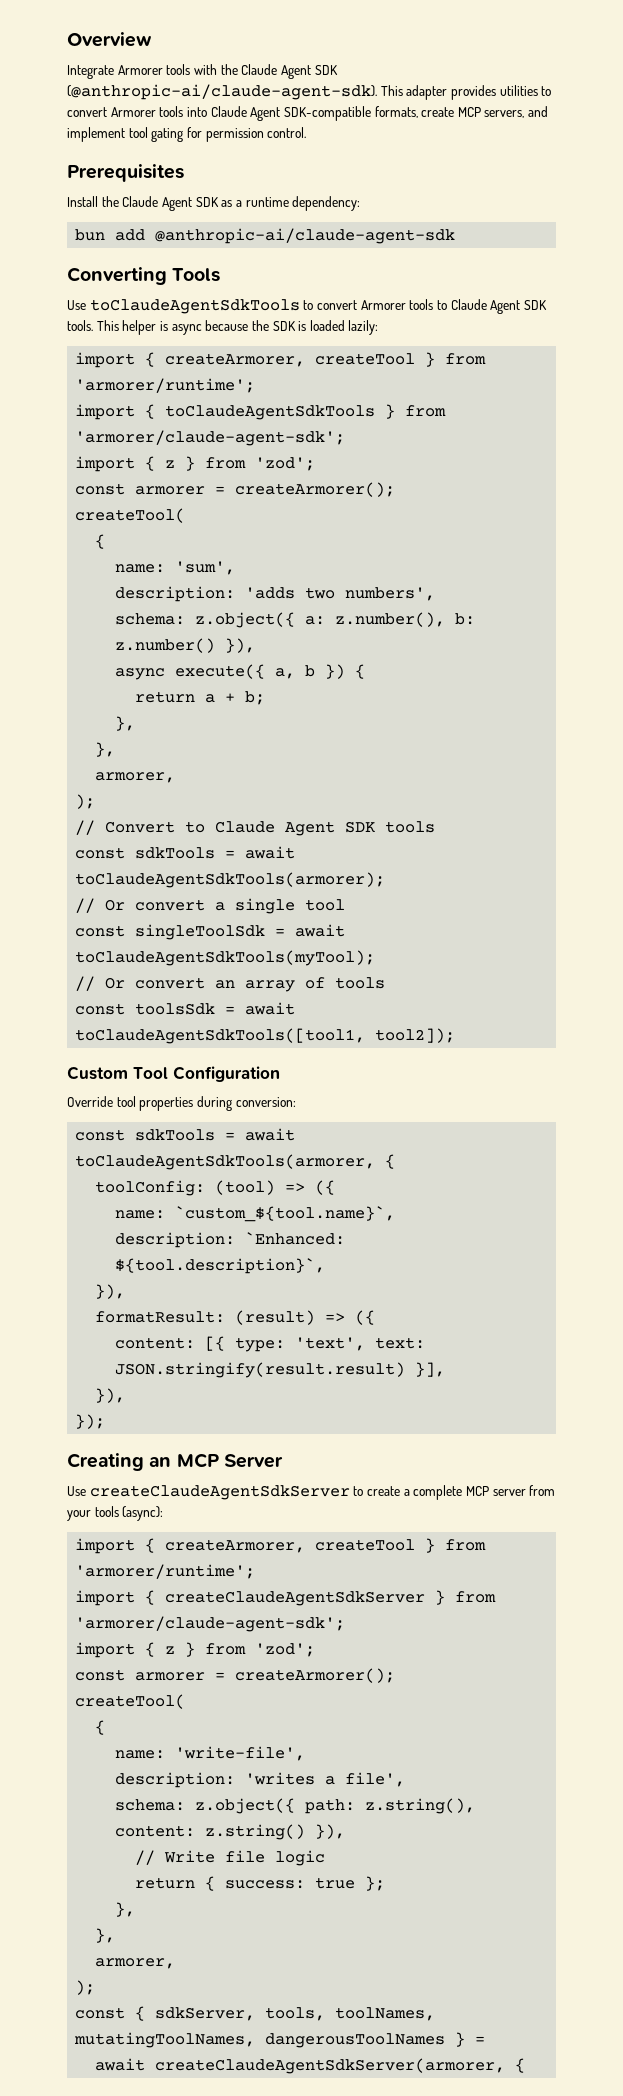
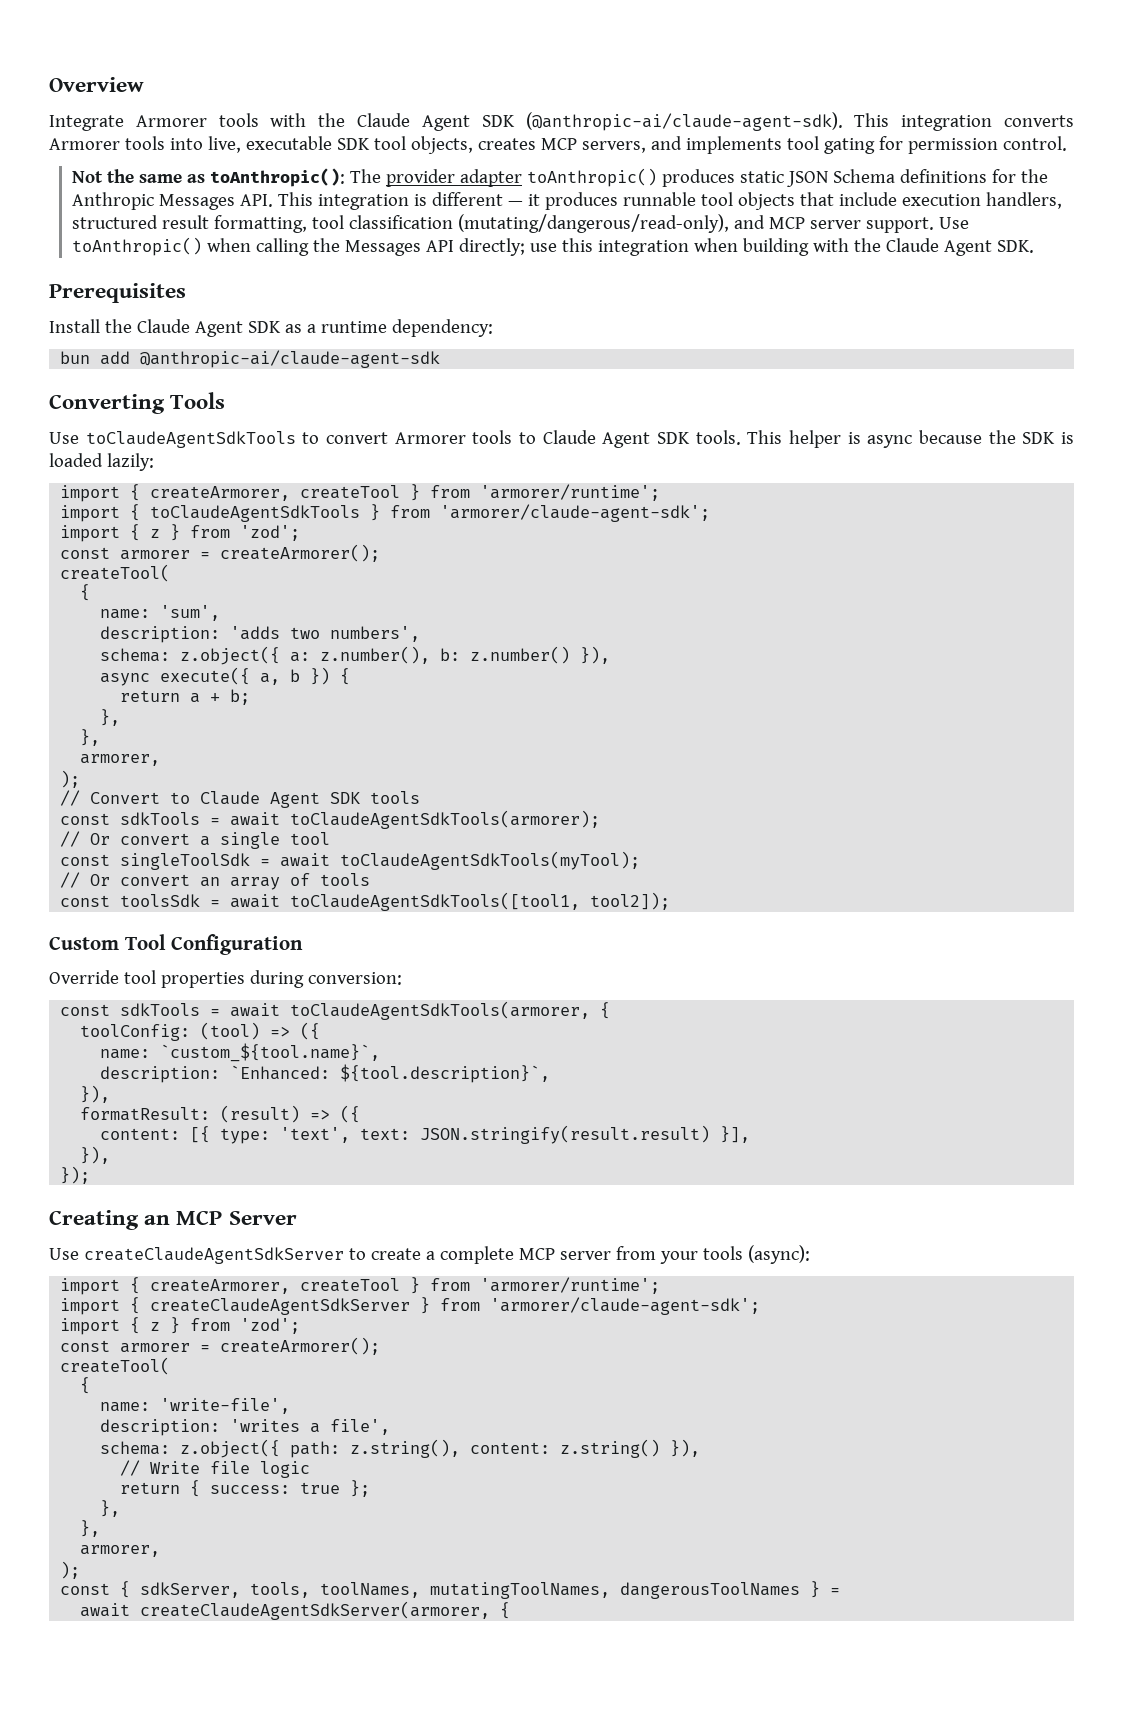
- This adapter provides utilities to convert Armorer tools into Claude Agent SDK-compatible formats, create MCP servers, and implement tool gating for permission control.
+ This integration converts Armorer tools into live, executable SDK tool objects, creates MCP servers, and implements tool gating for permission control.
+ Not the same as toAnthropic(): The provider adapter toAnthropic() produces static JSON Schema definitions for the Anthropic Messages API. This integration is different — it produces runnable tool objects that include execution handlers, structured result formatting, tool classification (mutating/dangerous/read-only), and MCP server support. Use toAnthropic() when calling the Messages API directly; use this integration when building with the Claude Agent SDK.

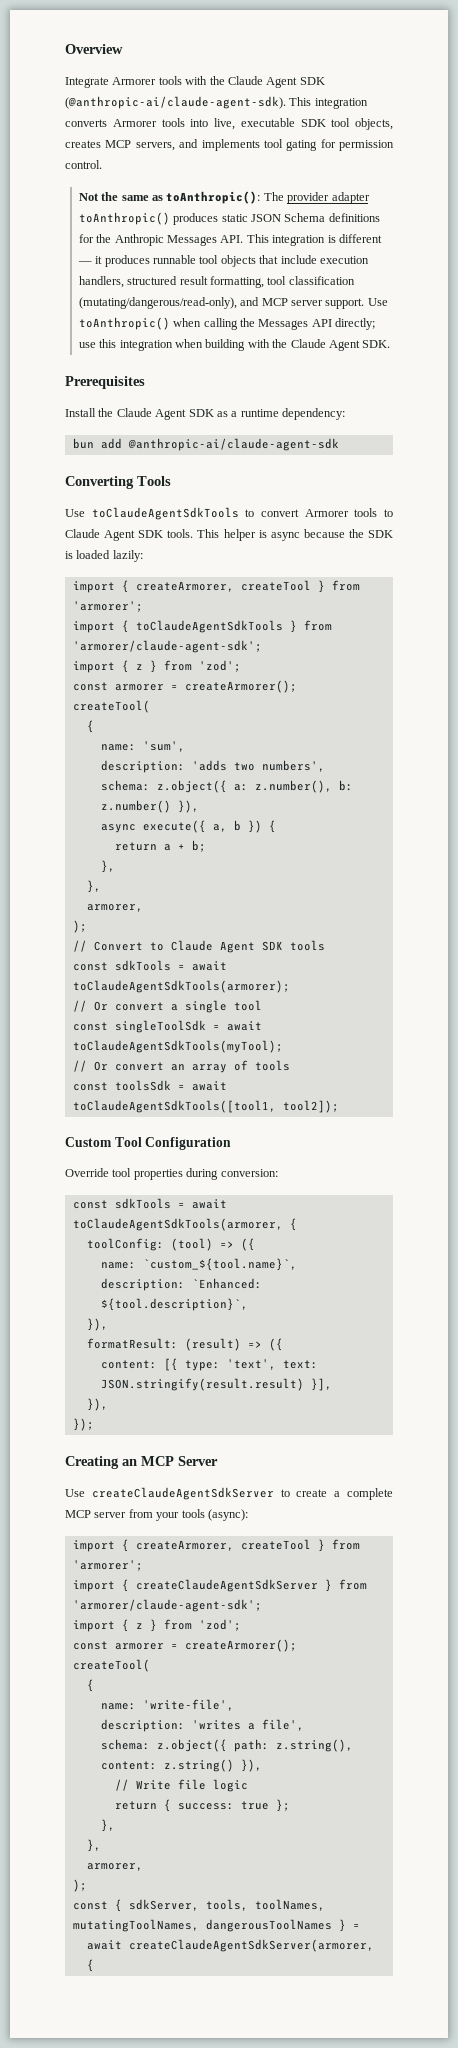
  This helper is async because the SDK is loaded lazily:
- import { createArmorer, createTool } from 'armorer/runtime';
+ import { createArmorer, createTool } from 'armorer';
  Use createClaudeAgentSdkServer to create a complete MCP server from your tools (async):
- import { createArmorer, createTool } from 'armorer/runtime';
+ import { createArmorer, createTool } from 'armorer';

